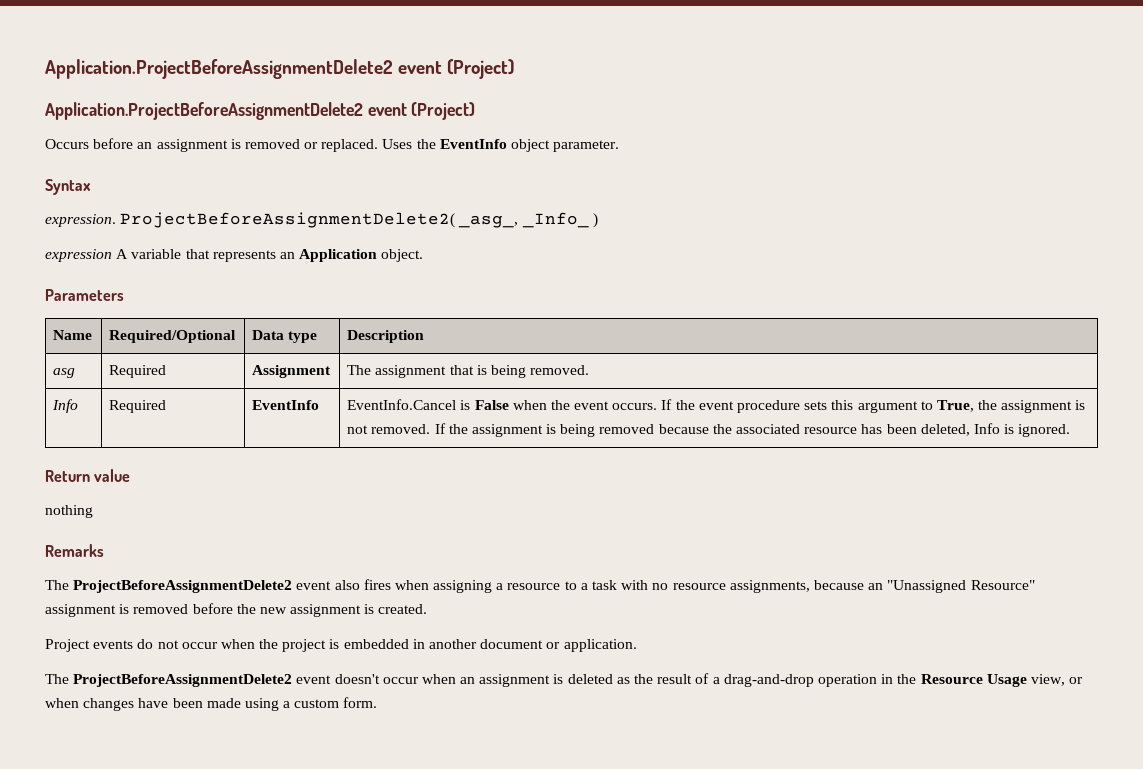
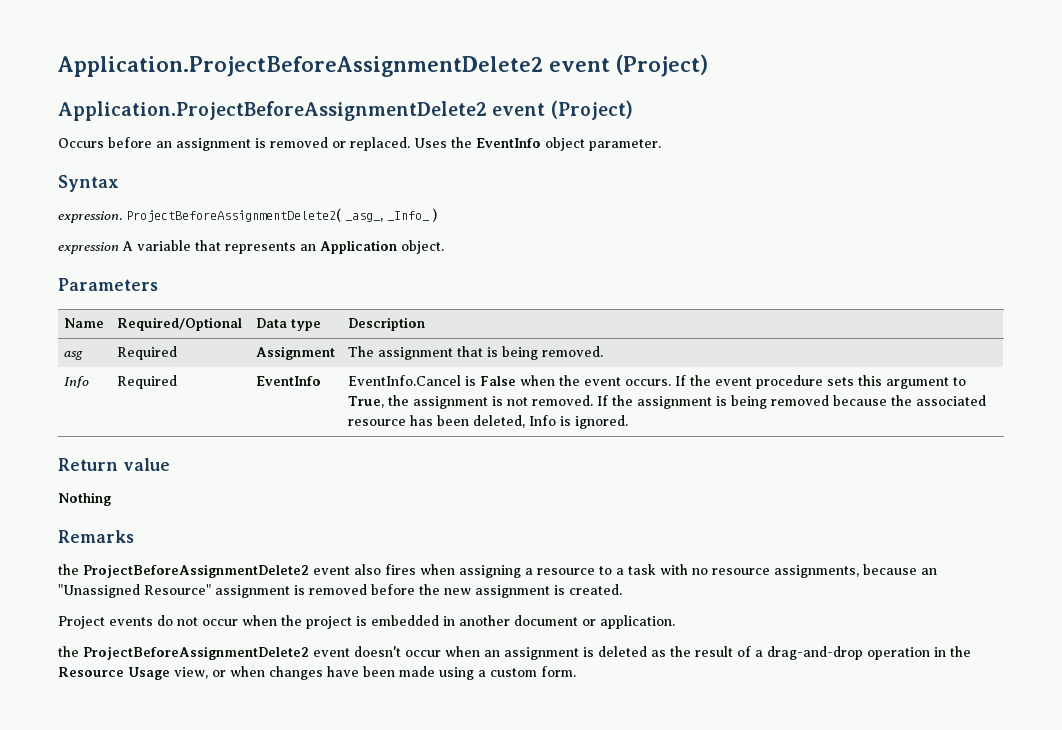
- nothing
+ Nothing
- The ProjectBeforeAssignmentDelete2 event also fires when assigning a resource to a task with no resource assignments, because an "Unassigned Resource" assignment is removed before the new assignment is created.
+ the ProjectBeforeAssignmentDelete2 event also fires when assigning a resource to a task with no resource assignments, because an "Unassigned Resource" assignment is removed before the new assignment is created.
- The ProjectBeforeAssignmentDelete2 event doesn't occur when an assignment is deleted as the result of a drag-and-drop operation in the Resource Usage view, or when changes have been made using a custom form.
+ the ProjectBeforeAssignmentDelete2 event doesn't occur when an assignment is deleted as the result of a drag-and-drop operation in the Resource Usage view, or when changes have been made using a custom form.

